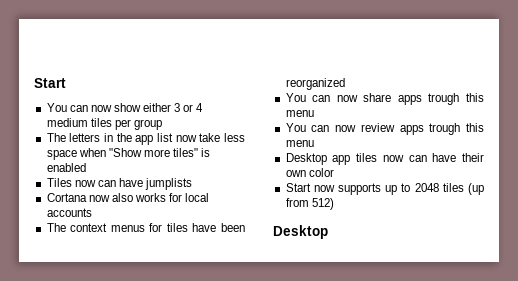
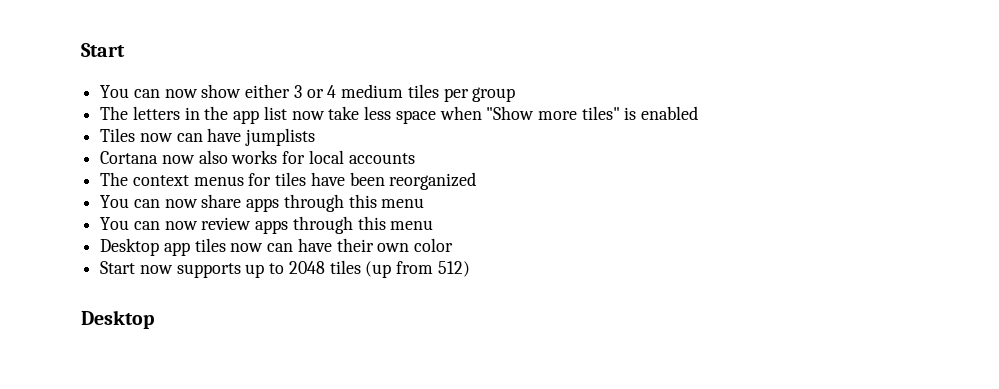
- You can now share apps trough this menu
+ You can now share apps through this menu
- You can now review apps trough this menu
+ You can now review apps through this menu

